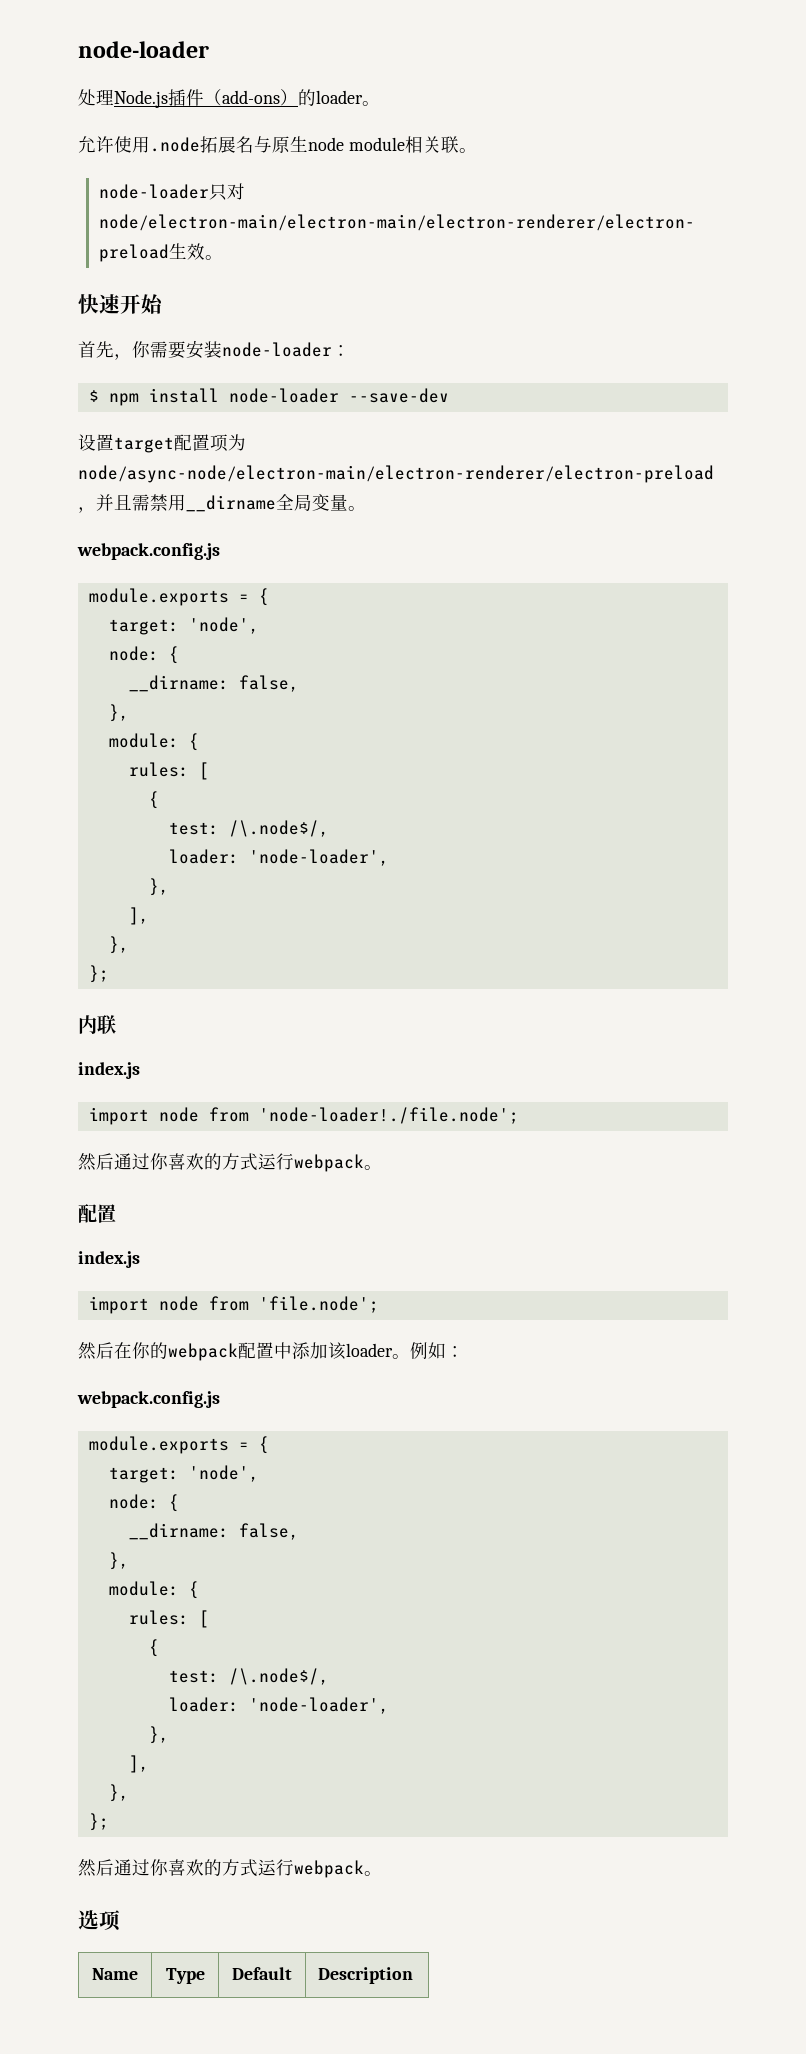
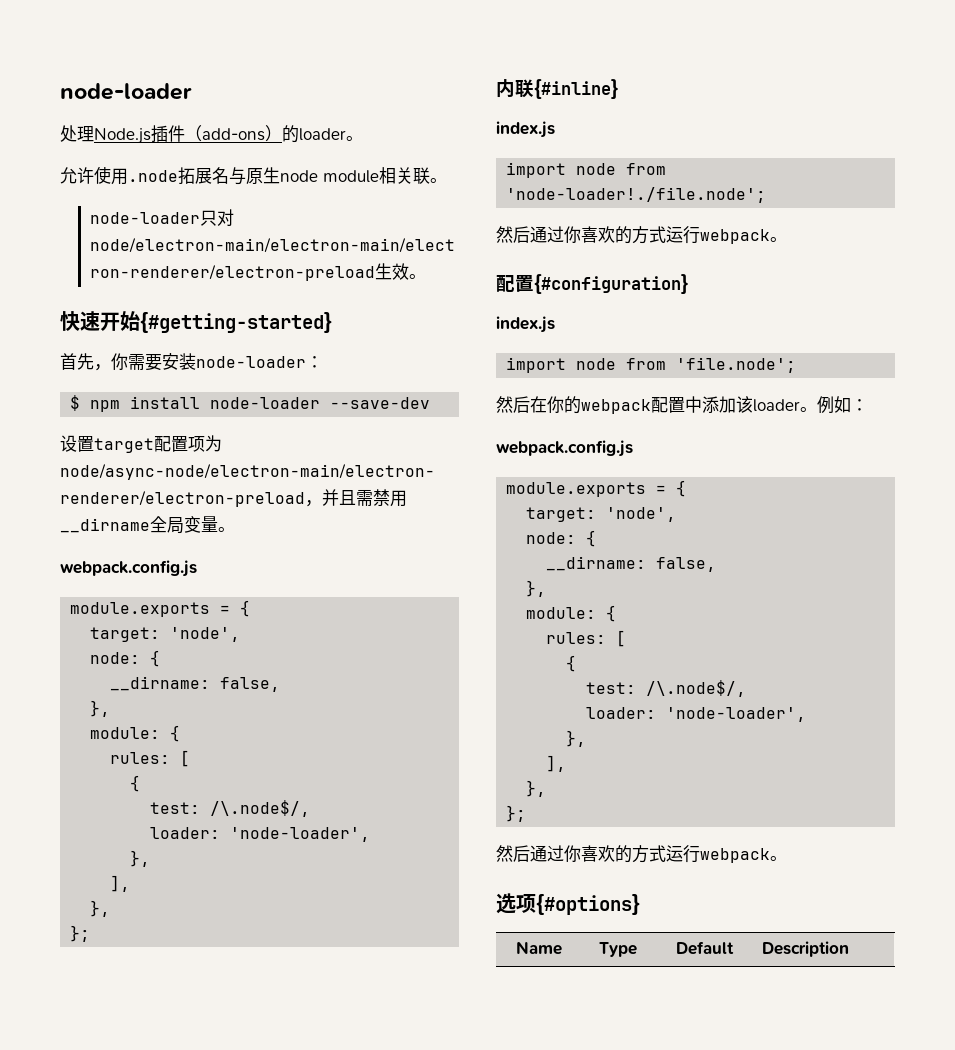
- 快速开始
+ 快速开始{#getting-started}
- 内联
+ 内联{#inline}
  import node from 'node-loader!./file.node';
  然后通过你喜欢的方式运行webpack。
- 配置
+ 配置{#configuration}
- 选项
+ 选项{#options}

